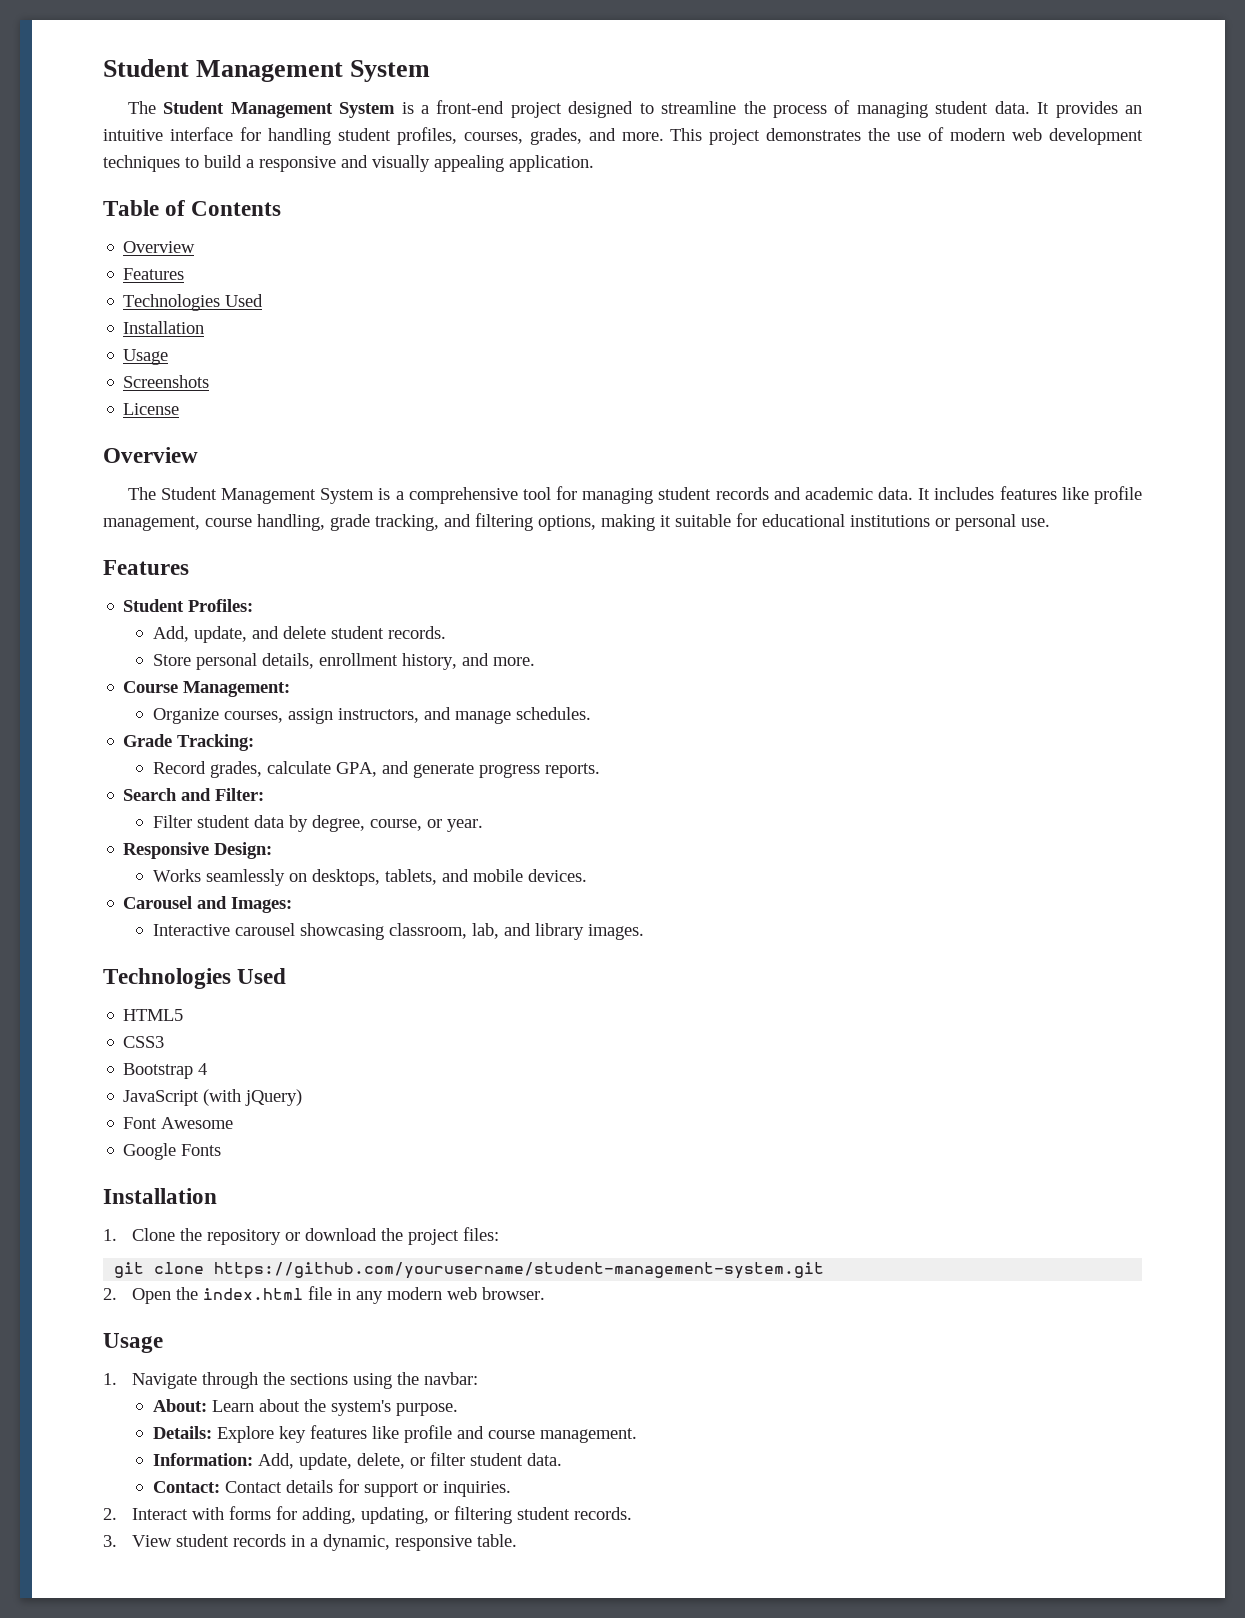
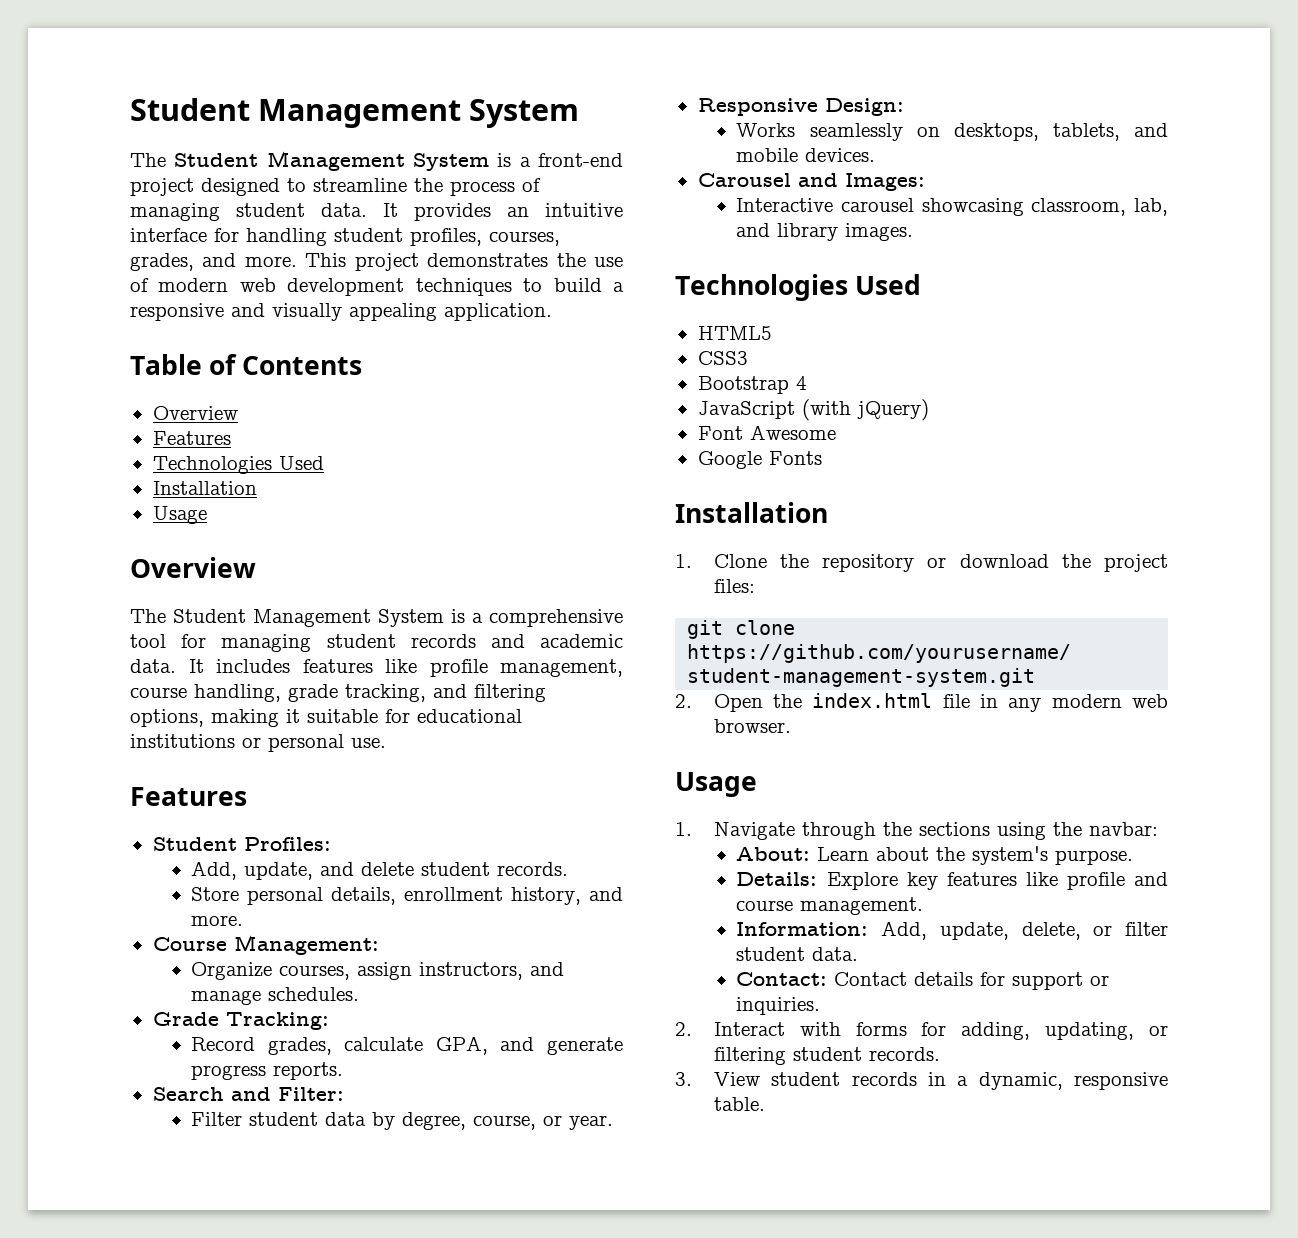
- Screenshots
- License

